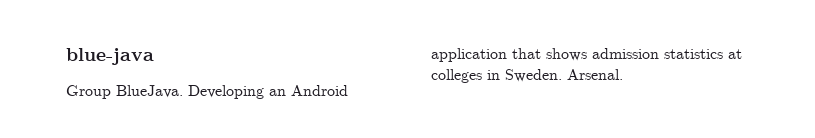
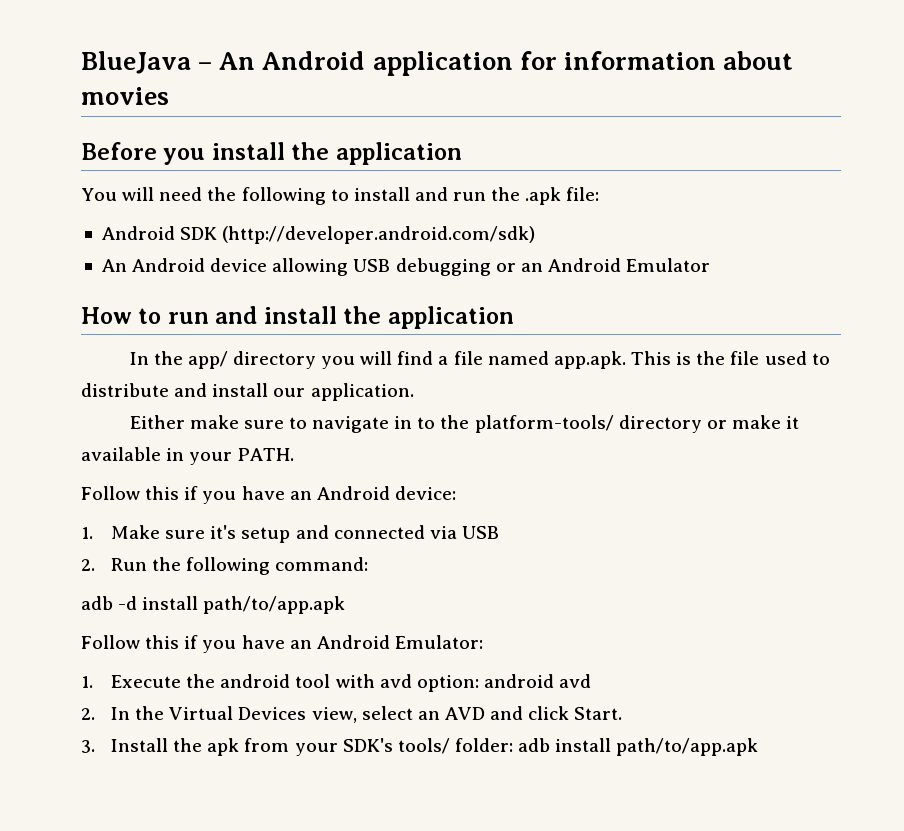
- blue-java
- Group BlueJava. Developing an Android application that shows admission statistics at colleges in Sweden. Arsenal.
+ BlueJava – An Android application for information about movies
+ Before you install the application
+ You will need the following to install and run the .apk file:
+ Android SDK (http://developer.android.com/sdk)
+ An Android device allowing USB debugging or an Android Emulator
+ How to run and install the application
+ In the app/ directory you will find a file named app.apk. This is the file used to distribute and install our application.
+ Either make sure to navigate in to the platform-tools/ directory or make it available in your PATH.
+ Follow this if you have an Android device:
+ 1. Make sure it's setup and connected via USB
+ 2. Run the following command:
+ adb -d install path/to/app.apk
+ Follow this if you have an Android Emulator:
+ 1. Execute the android tool with avd option: android avd
+ 2. In the Virtual Devices view, select an AVD and click Start.
+ 3. Install the apk from your SDK's tools/ folder: adb install path/to/app.apk

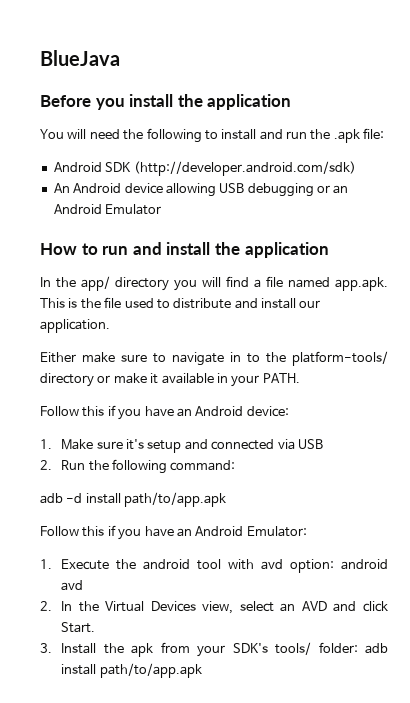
- BlueJava – An Android application for information about movies
+ BlueJava

